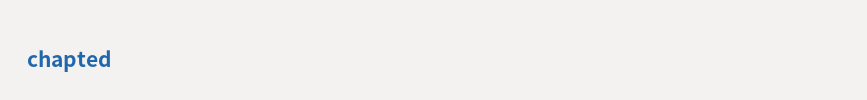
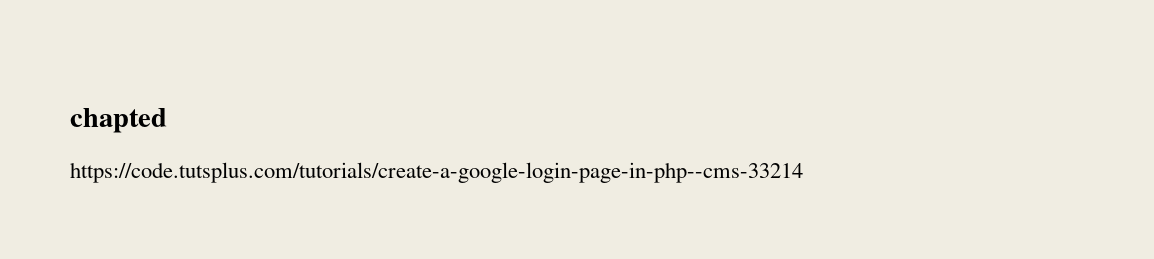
+ https://code.tutsplus.com/tutorials/create-a-google-login-page-in-php--cms-33214

